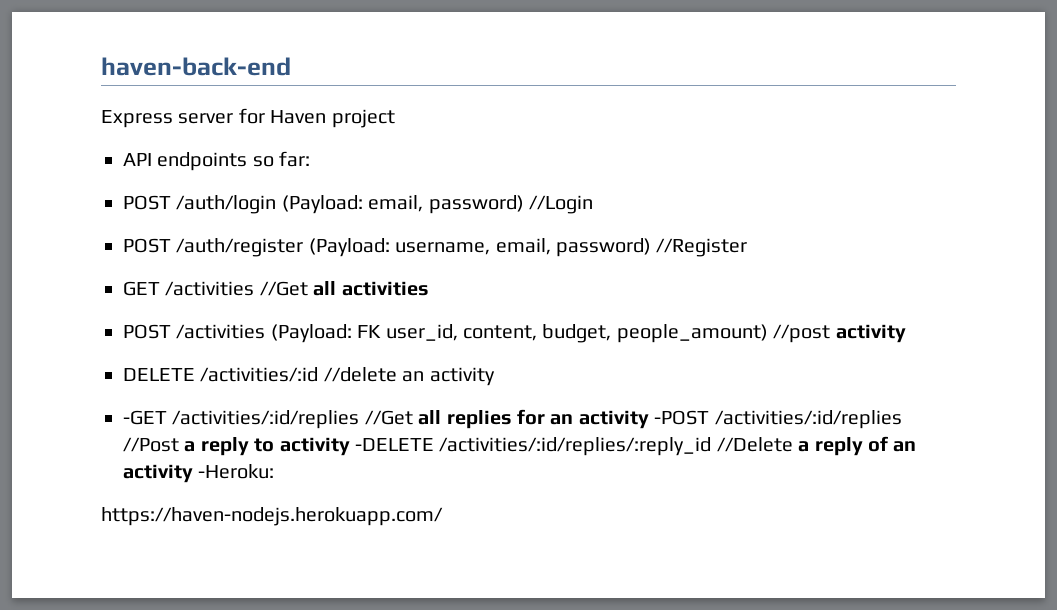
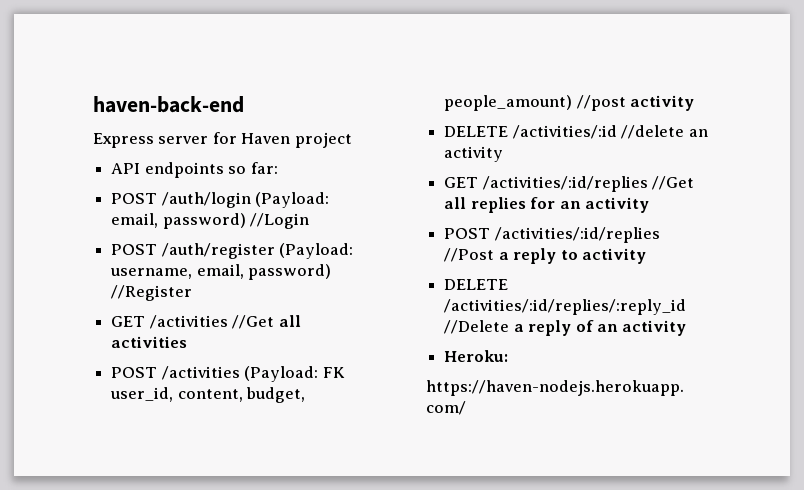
- -GET /activities/:id/replies //Get all replies for an activity -POST /activities/:id/replies //Post a reply to activity -DELETE /activities/:id/replies/:reply_id //Delete a reply of an activity -Heroku:
+ GET /activities/:id/replies //Get all replies for an activity
+ POST /activities/:id/replies //Post a reply to activity
+ DELETE /activities/:id/replies/:reply_id //Delete a reply of an activity
+ Heroku:

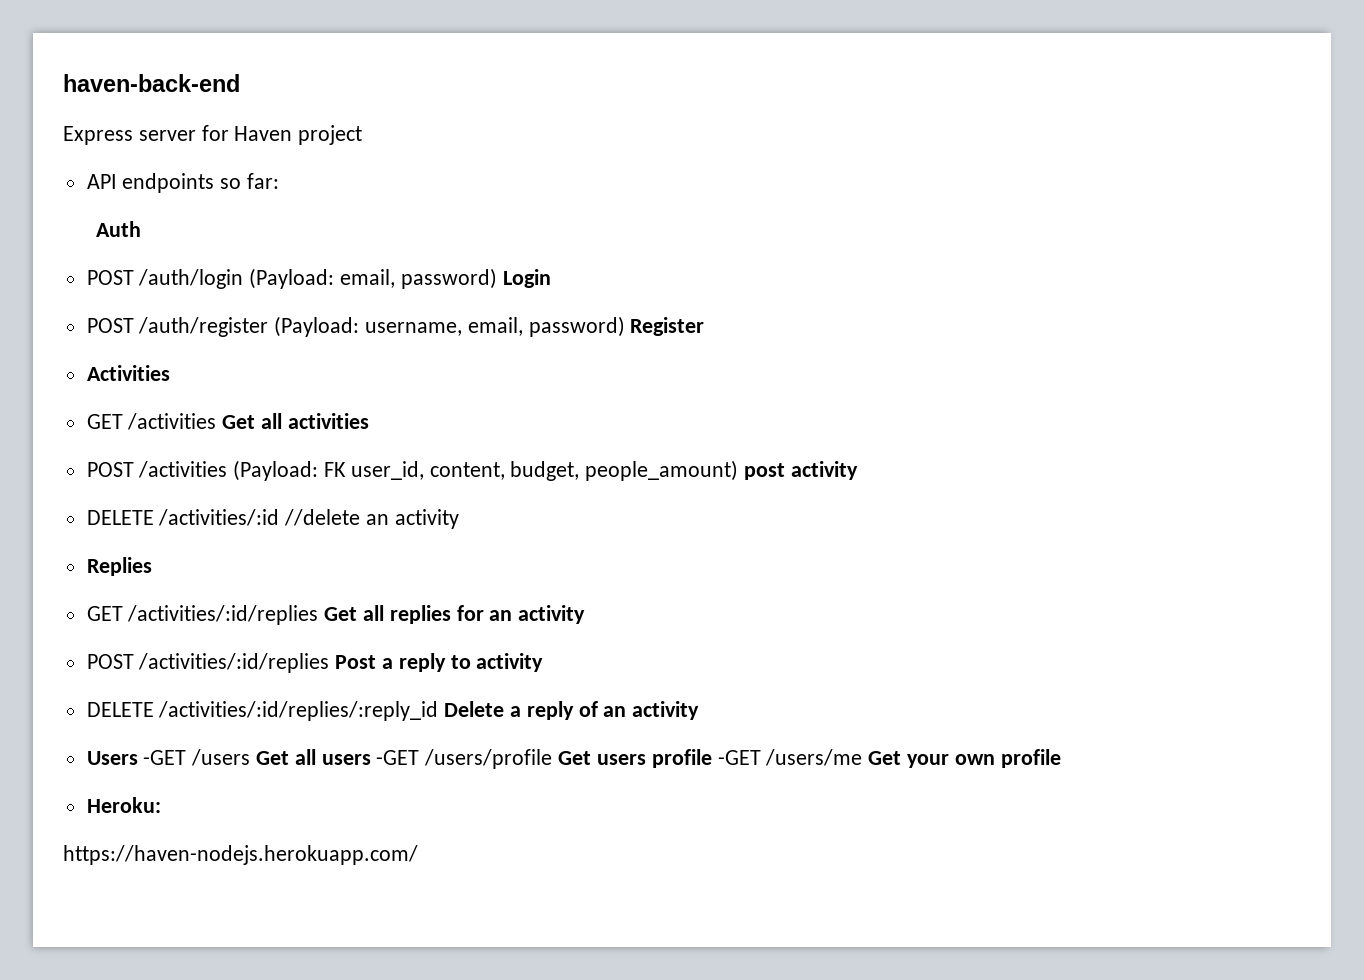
+ Auth
- POST /auth/login (Payload: email, password) //Login
+ POST /auth/login (Payload: email, password) Login
- POST /auth/register (Payload: username, email, password) //Register
+ POST /auth/register (Payload: username, email, password) Register
+ Activities
- GET /activities //Get all activities
+ GET /activities Get all activities
- POST /activities (Payload: FK user_id, content, budget, people_amount) //post activity
+ POST /activities (Payload: FK user_id, content, budget, people_amount) post activity
+ Replies
- GET /activities/:id/replies //Get all replies for an activity
+ GET /activities/:id/replies Get all replies for an activity
- POST /activities/:id/replies //Post a reply to activity
+ POST /activities/:id/replies Post a reply to activity
- DELETE /activities/:id/replies/:reply_id //Delete a reply of an activity
+ DELETE /activities/:id/replies/:reply_id Delete a reply of an activity
+ Users -GET /users Get all users -GET /users/profile Get users profile -GET /users/me Get your own profile

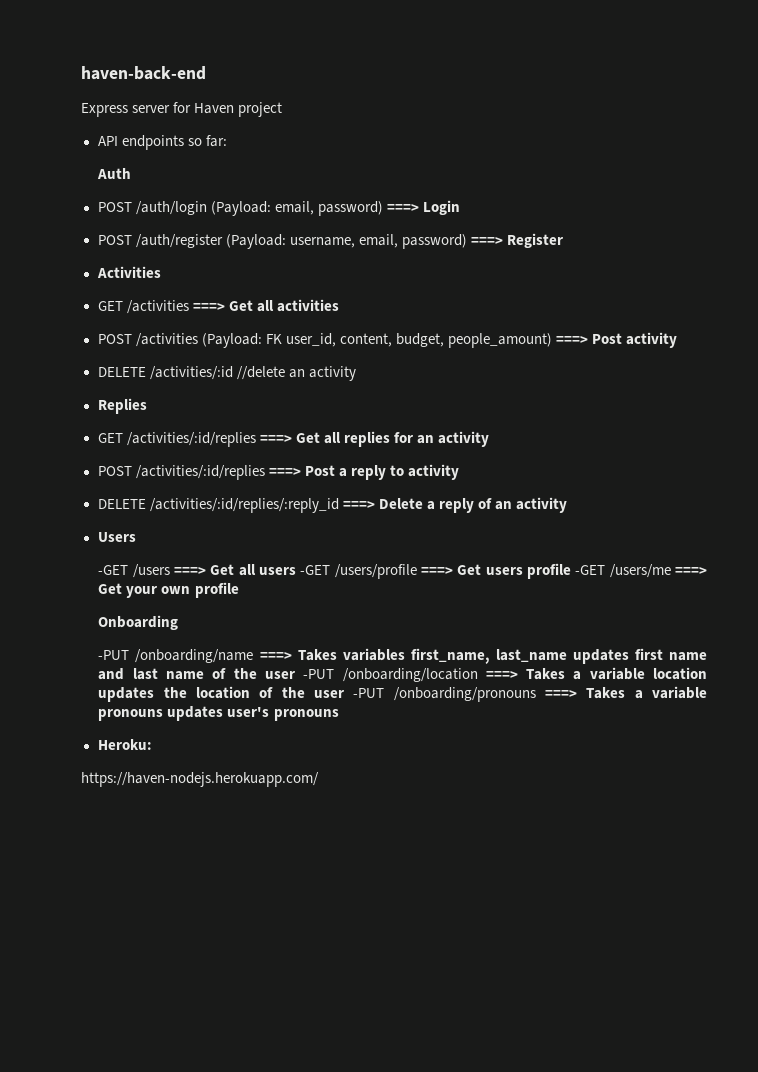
- POST /auth/login (Payload: email, password) Login
+ POST /auth/login (Payload: email, password) ===> Login
- POST /auth/register (Payload: username, email, password) Register
+ POST /auth/register (Payload: username, email, password) ===> Register
- GET /activities Get all activities
+ GET /activities ===> Get all activities
- POST /activities (Payload: FK user_id, content, budget, people_amount) post activity
+ POST /activities (Payload: FK user_id, content, budget, people_amount) ===> Post activity
- GET /activities/:id/replies Get all replies for an activity
+ GET /activities/:id/replies ===> Get all replies for an activity
- POST /activities/:id/replies Post a reply to activity
+ POST /activities/:id/replies ===> Post a reply to activity
- DELETE /activities/:id/replies/:reply_id Delete a reply of an activity
+ DELETE /activities/:id/replies/:reply_id ===> Delete a reply of an activity
- Users -GET /users Get all users -GET /users/profile Get users profile -GET /users/me Get your own profile
+ Users
+ -GET /users ===> Get all users -GET /users/profile ===> Get users profile -GET /users/me ===> Get your own profile
+ Onboarding
+ -PUT /onboarding/name ===> Takes variables first_name, last_name updates first name and last name of the user -PUT /onboarding/location ===> Takes a variable location updates the location of the user -PUT /onboarding/pronouns ===> Takes a variable pronouns updates user's pronouns

